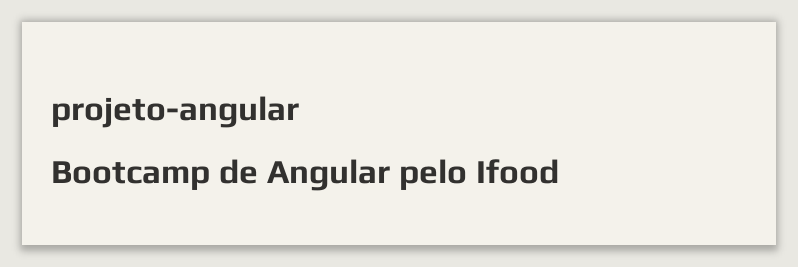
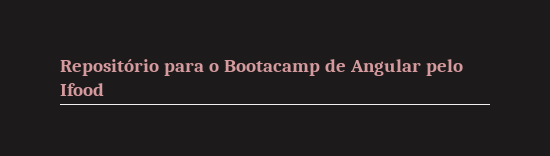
- projeto-angular
- Bootcamp de Angular pelo Ifood
+ Repositório para o Bootacamp de Angular pelo Ifood

